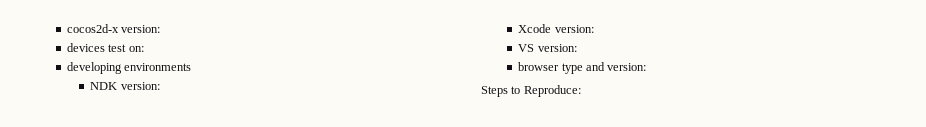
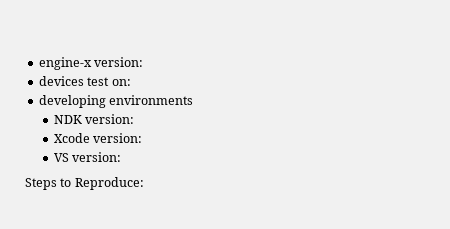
- cocos2d-x version:
+ engine-x version:
- browser type and version:

